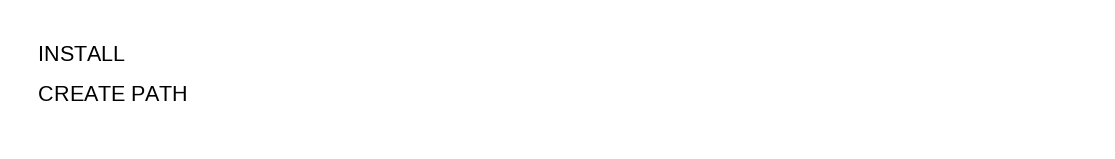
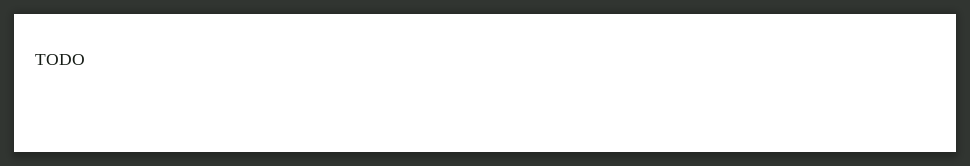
- INSTALL
- CREATE PATH
+ TODO

